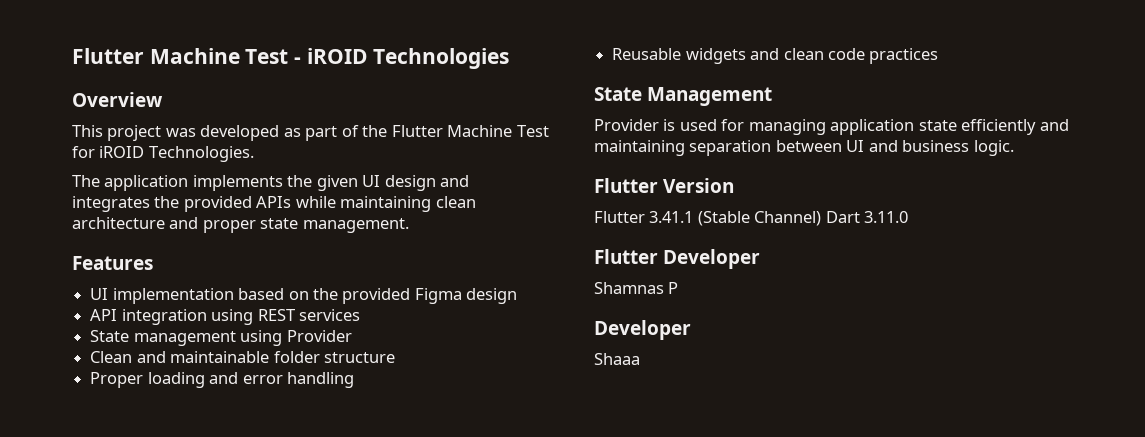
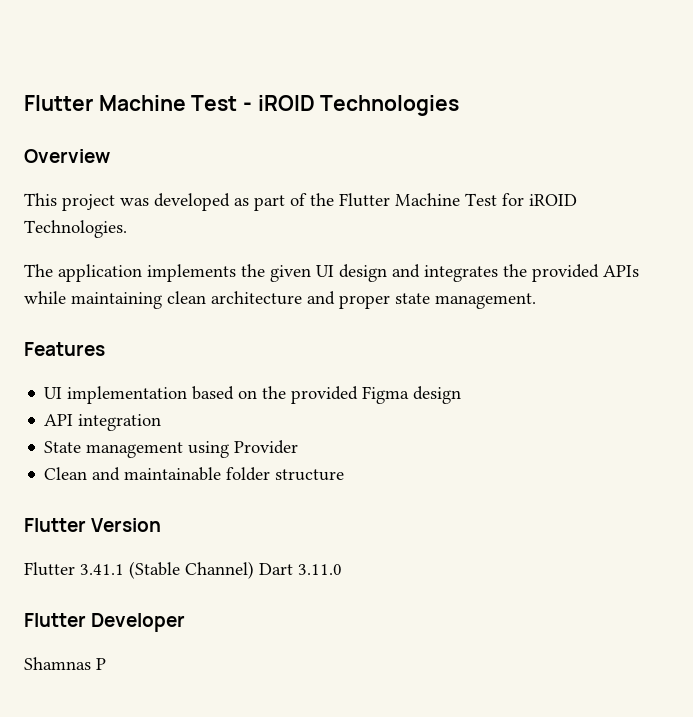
- API integration using REST services
+ API integration
- Proper loading and error handling
- Reusable widgets and clean code practices
- State Management
- Provider is used for managing application state efficiently and maintaining separation between UI and business logic.
  Shamnas P
- Developer
- Shaaa

